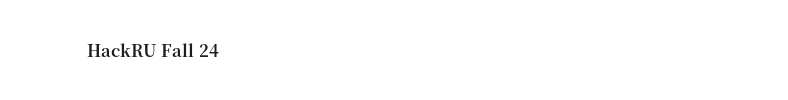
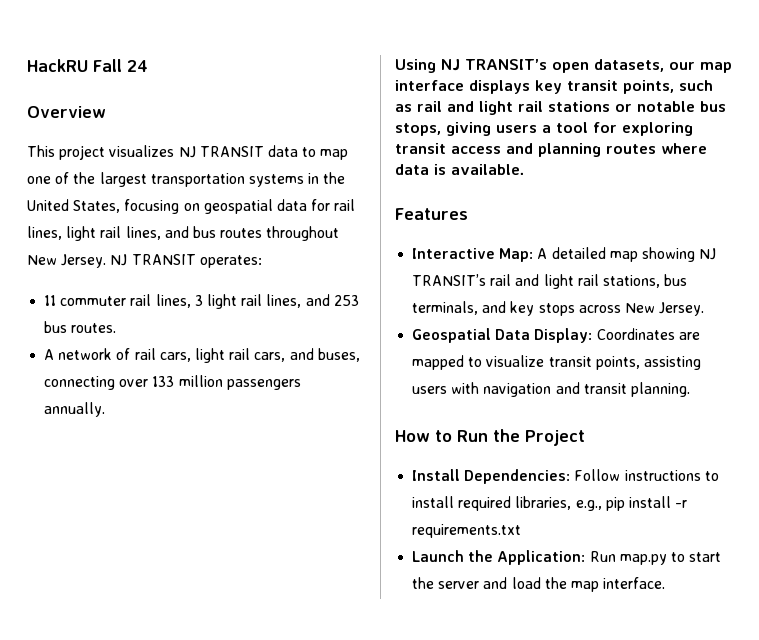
+ Overview
+ This project visualizes NJ TRANSIT data to map one of the largest transportation systems in the United States, focusing on geospatial data for rail lines, light rail lines, and bus routes throughout New Jersey. NJ TRANSIT operates:
+ 11 commuter rail lines, 3 light rail lines, and 253 bus routes.
+ A network of rail cars, light rail cars, and buses, connecting over 133 million passengers annually.
+ Using NJ TRANSIT’s open datasets, our map interface displays key transit points, such as rail and light rail stations or notable bus stops, giving users a tool for exploring transit access and planning routes where data is available.
+ Features
+ Interactive Map: A detailed map showing NJ TRANSIT’s rail and light rail stations, bus terminals, and key stops across New Jersey.
+ Geospatial Data Display: Coordinates are mapped to visualize transit points, assisting users with navigation and transit planning.
+ How to Run the Project
+ Install Dependencies: Follow instructions to install required libraries, e.g., pip install -r requirements.txt
+ Launch the Application: Run map.py to start the server and load the map interface.

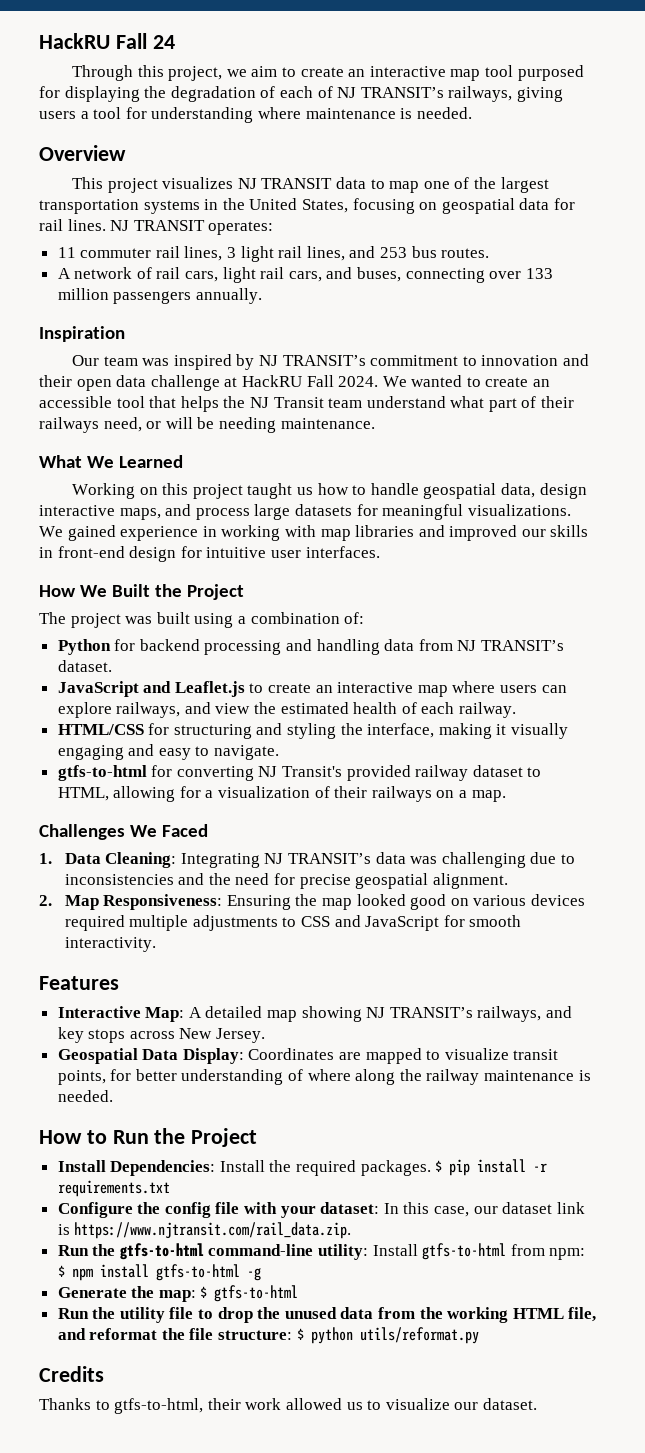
+ Through this project, we aim to create an interactive map tool purposed for displaying the degradation of each of NJ TRANSIT’s railways, giving users a tool for understanding where maintenance is needed.
- This project visualizes NJ TRANSIT data to map one of the largest transportation systems in the United States, focusing on geospatial data for rail lines, light rail lines, and bus routes throughout New Jersey.
+ This project visualizes NJ TRANSIT data to map one of the largest transportation systems in the United States, focusing on geospatial data for rail lines.
- Using NJ TRANSIT’s open datasets, our map interface displays key transit points, such as rail and light rail stations or notable bus stops, giving users a tool for exploring transit access and planning routes where data is available.
+ Inspiration
+ Our team was inspired by NJ TRANSIT’s commitment to innovation and their open data challenge at HackRU Fall 2024. We wanted to create an accessible tool that helps the NJ Transit team understand what part of their railways need, or will be needing maintenance.
+ What We Learned
+ Working on this project taught us how to handle geospatial data, design interactive maps, and process large datasets for meaningful visualizations. We gained experience in working with map libraries and improved our skills in front-end design for intuitive user interfaces.
+ How We Built the Project
+ The project was built using a combination of:
+ Python for backend processing and handling data from NJ TRANSIT’s dataset.
+ JavaScript and Leaflet.js to create an interactive map where users can explore railways, and view the estimated health of each railway.
+ HTML/CSS for structuring and styling the interface, making it visually engaging and easy to navigate.
+ gtfs-to-html for converting NJ Transit's provided railway dataset to HTML, allowing for a visualization of their railways on a map.
+ Challenges We Faced
+ 1. Data Cleaning: Integrating NJ TRANSIT’s data was challenging due to inconsistencies and the need for precise geospatial alignment.
+ 2. Map Responsiveness: Ensuring the map looked good on various devices required multiple adjustments to CSS and JavaScript for smooth interactivity.
- Interactive Map: A detailed map showing NJ TRANSIT’s rail and light rail stations, bus terminals, and key stops across New Jersey.
+ Interactive Map: A detailed map showing NJ TRANSIT’s railways, and key stops across New Jersey.
- Geospatial Data Display: Coordinates are mapped to visualize transit points, assisting users with navigation and transit planning.
+ Geospatial Data Display: Coordinates are mapped to visualize transit points, for better understanding of where along the railway maintenance is needed.
- Install Dependencies: Follow instructions to install required libraries, e.g., pip install -r requirements.txt
- Launch the Application: Run map.py to start the server and load the map interface.
+ Install Dependencies: Install the required packages. $ pip install -r requirements.txt
+ Configure the config file with your dataset: In this case, our dataset link is https://www.njtransit.com/rail_data.zip.
+ Run the gtfs-to-html command-line utility: Install gtfs-to-html from npm: $ npm install gtfs-to-html -g
+ Generate the map: $ gtfs-to-html
+ Run the utility file to drop the unused data from the working HTML file, and reformat the file structure: $ python utils/reformat.py
+ Credits
+ Thanks to gtfs-to-html, their work allowed us to visualize our dataset.

